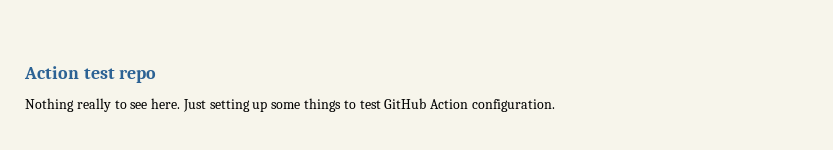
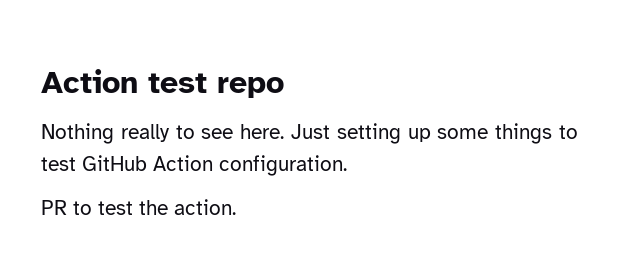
+ PR to test the action.

